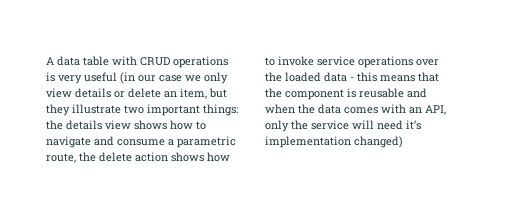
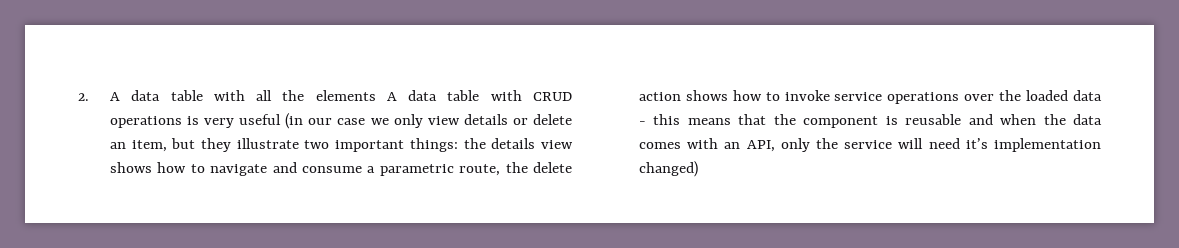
- A data table with CRUD operations is very useful (in our case we only view details or delete an item, but they illustrate two important things:
+ 2. A data table with all the elements A data table with CRUD operations is very useful (in our case we only view details or delete an item, but they illustrate two important things:

